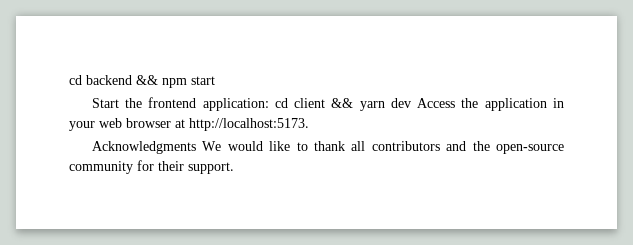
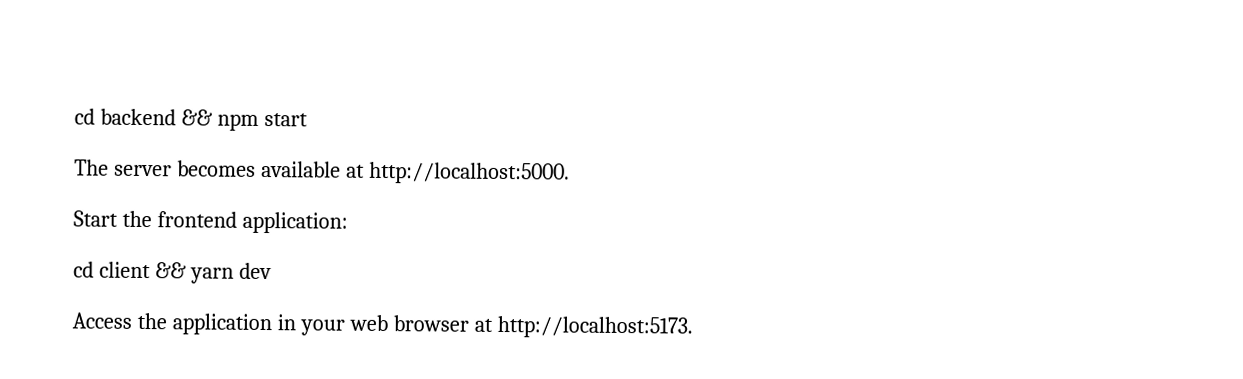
+ The server becomes available at http://localhost:5000.
- Start the frontend application: cd client && yarn dev Access the application in your web browser at http://localhost:5173.
+ Start the frontend application:
+ cd client && yarn dev
+ Access the application in your web browser at http://localhost:5173.
- Acknowledgments We would like to thank all contributors and the open-source community for their support.

